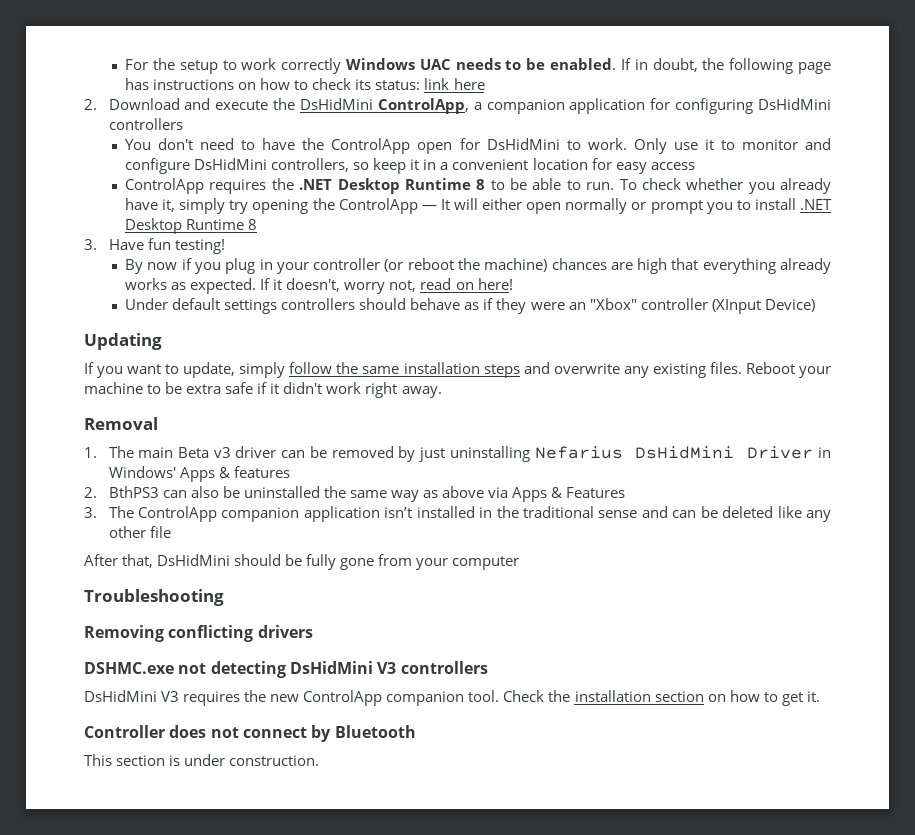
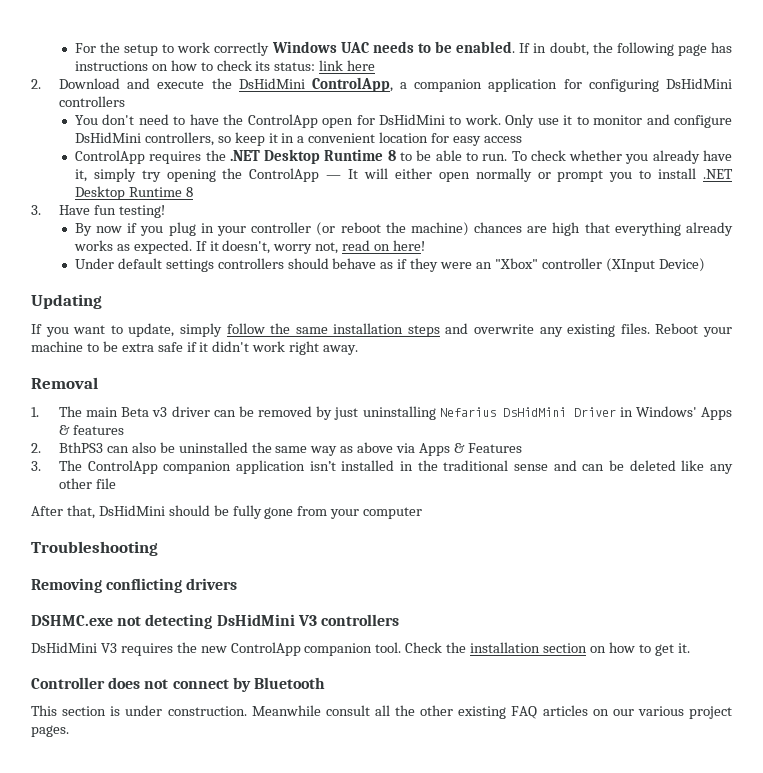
+ Meanwhile consult all the other existing FAQ articles on our various project pages.

